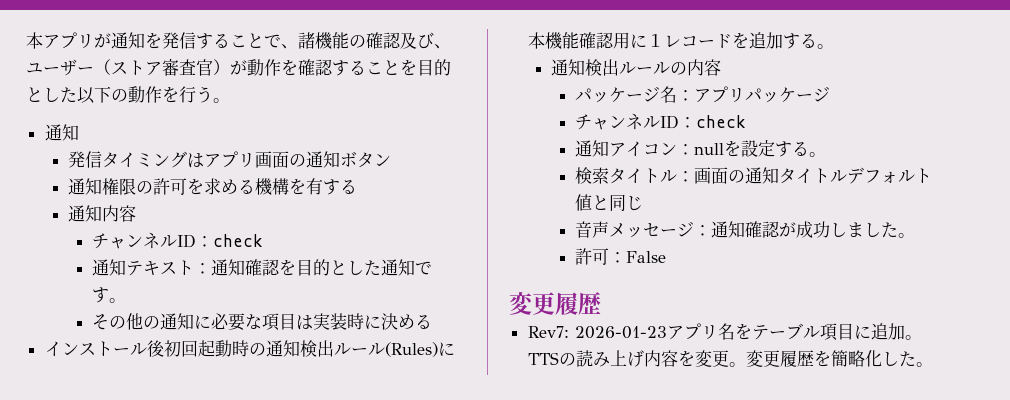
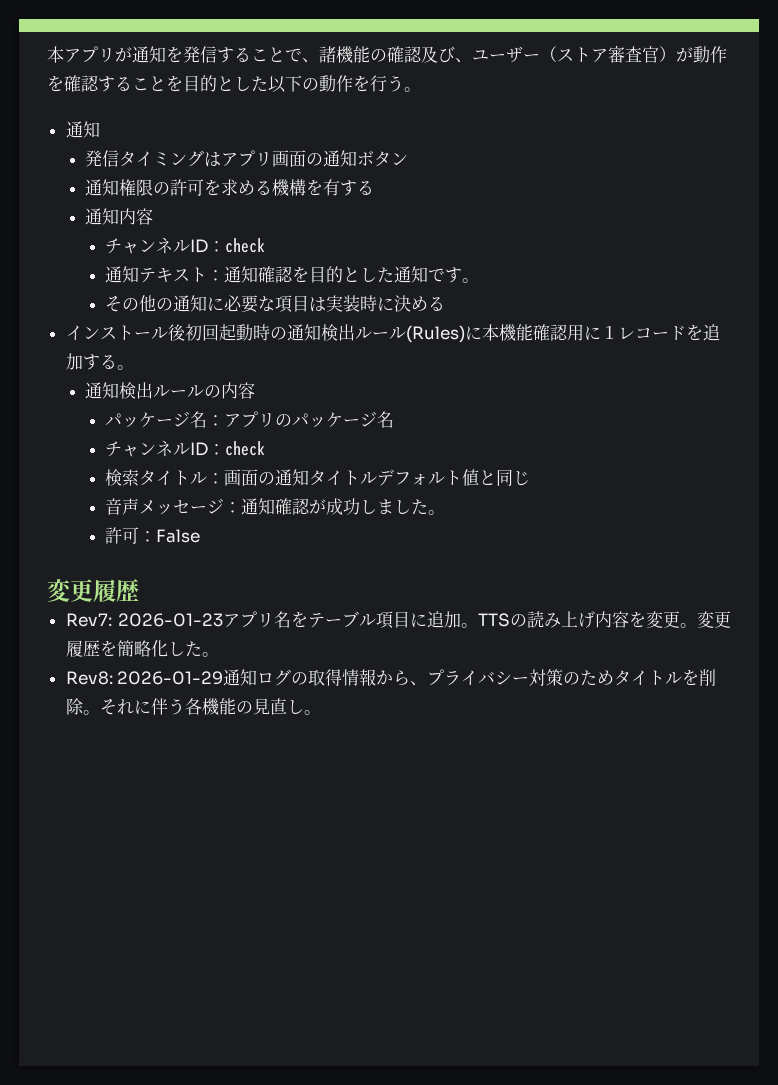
- パッケージ名：アプリパッケージ
+ パッケージ名：アプリのパッケージ名
  チャンネルID：check
- 通知アイコン：nullを設定する。
+ Rev8: 2026-01-29通知ログの取得情報から、プライバシー対策のためタイトルを削除。それに伴う各機能の見直し。

